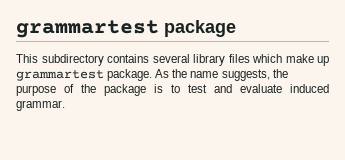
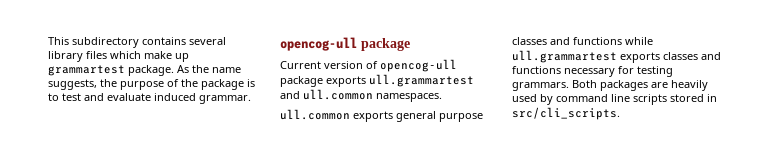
- grammartest package
  As the name suggests, the purpose of the package is to test and evaluate induced grammar.
+ opencog-ull package
+ Current version of opencog-ull package exports ull.grammartest and ull.common namespaces.
+ ull.common exports general purpose classes and functions while ull.grammartest exports classes and functions necessary for testing grammars. Both packages are heavily used by command line scripts stored in src/cli_scripts.

